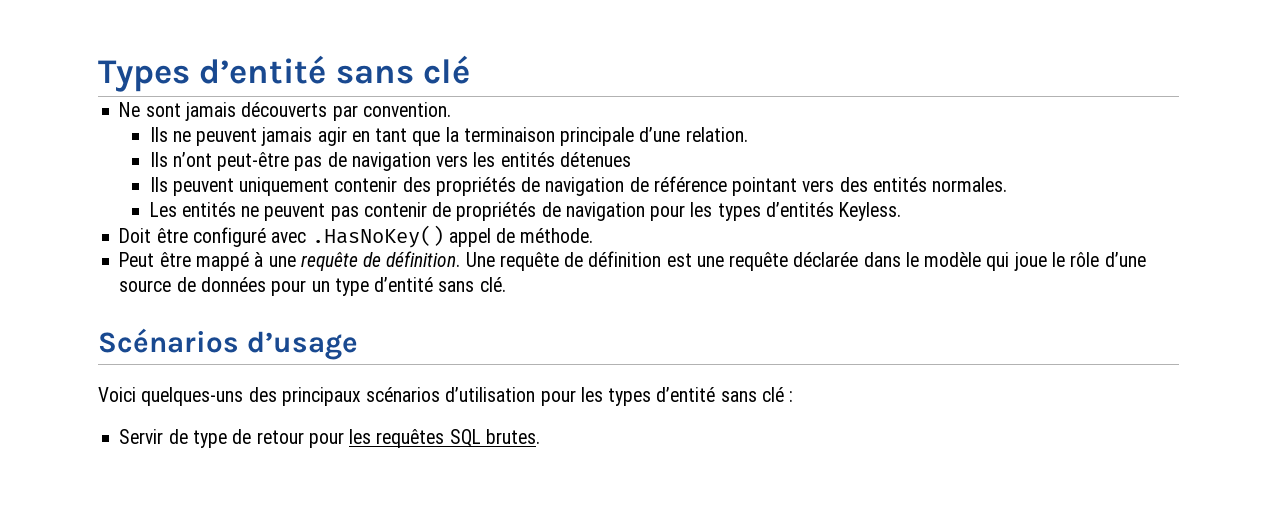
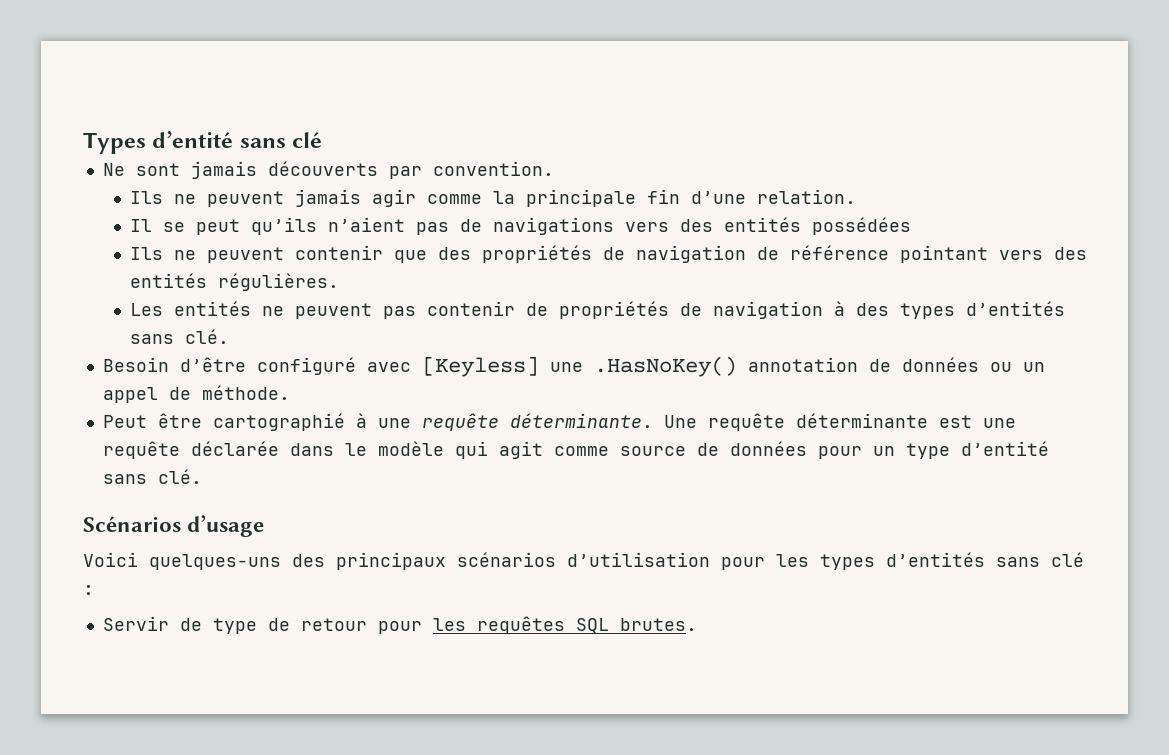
- Ils ne peuvent jamais agir en tant que la terminaison principale d’une relation.
- Ils n’ont peut-être pas de navigation vers les entités détenues
- Ils peuvent uniquement contenir des propriétés de navigation de référence pointant vers des entités normales.
+ Ils ne peuvent jamais agir comme la principale fin d’une relation.
+ Il se peut qu’ils n’aient pas de navigations vers des entités possédées
+ Ils ne peuvent contenir que des propriétés de navigation de référence pointant vers des entités régulières.
- Les entités ne peuvent pas contenir de propriétés de navigation pour les types d’entités Keyless.
- Doit être configuré avec .HasNoKey() appel de méthode.
+ Les entités ne peuvent pas contenir de propriétés de navigation à des types d’entités sans clé.
+ Besoin d’être configuré avec [Keyless] une .HasNoKey() annotation de données ou un appel de méthode.
- Peut être mappé à une requête de définition. Une requête de définition est une requête déclarée dans le modèle qui joue le rôle d’une source de données pour un type d’entité sans clé.
+ Peut être cartographié à une requête déterminante. Une requête déterminante est une requête déclarée dans le modèle qui agit comme source de données pour un type d’entité sans clé.
- Voici quelques-uns des principaux scénarios d’utilisation pour les types d’entité sans clé :
+ Voici quelques-uns des principaux scénarios d’utilisation pour les types d’entités sans clé :

